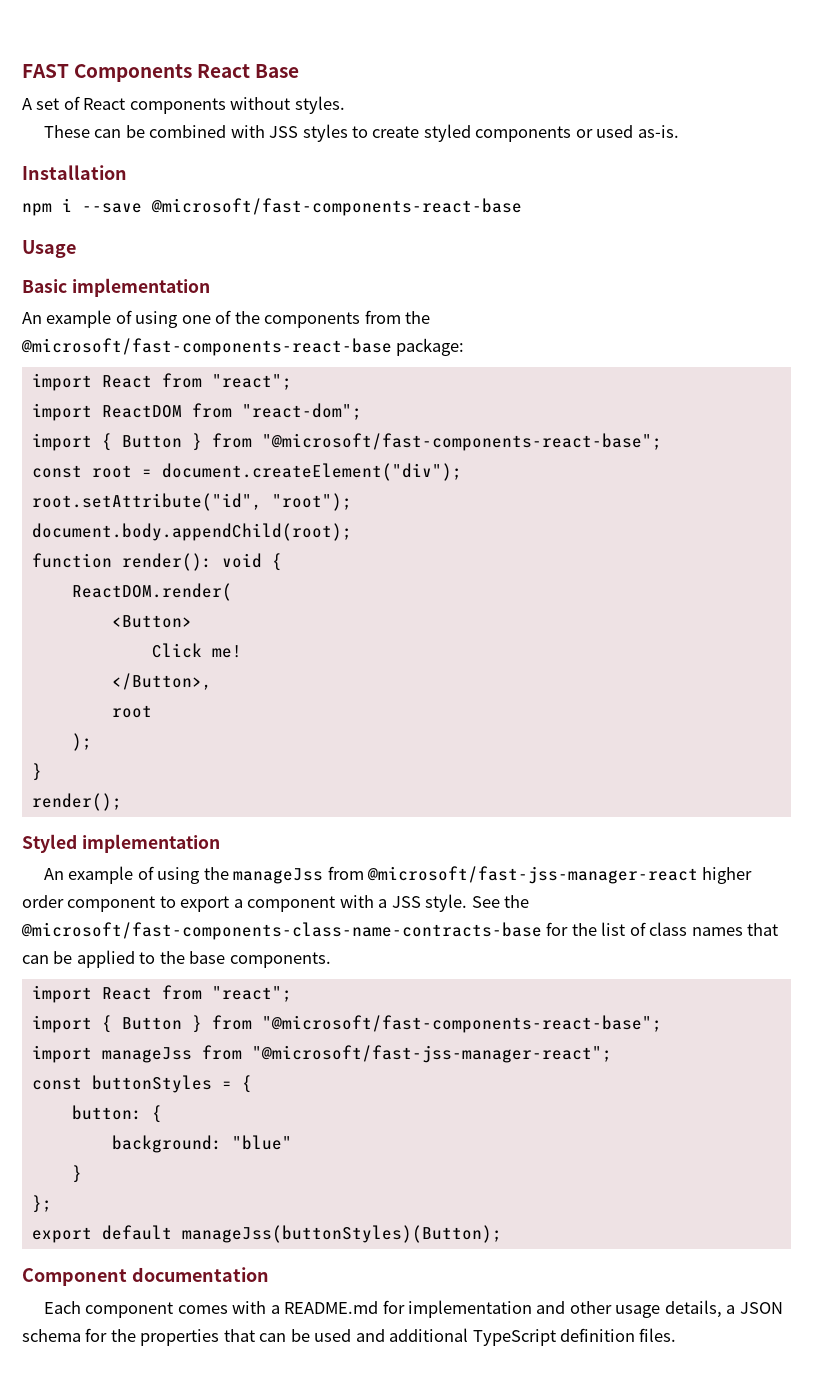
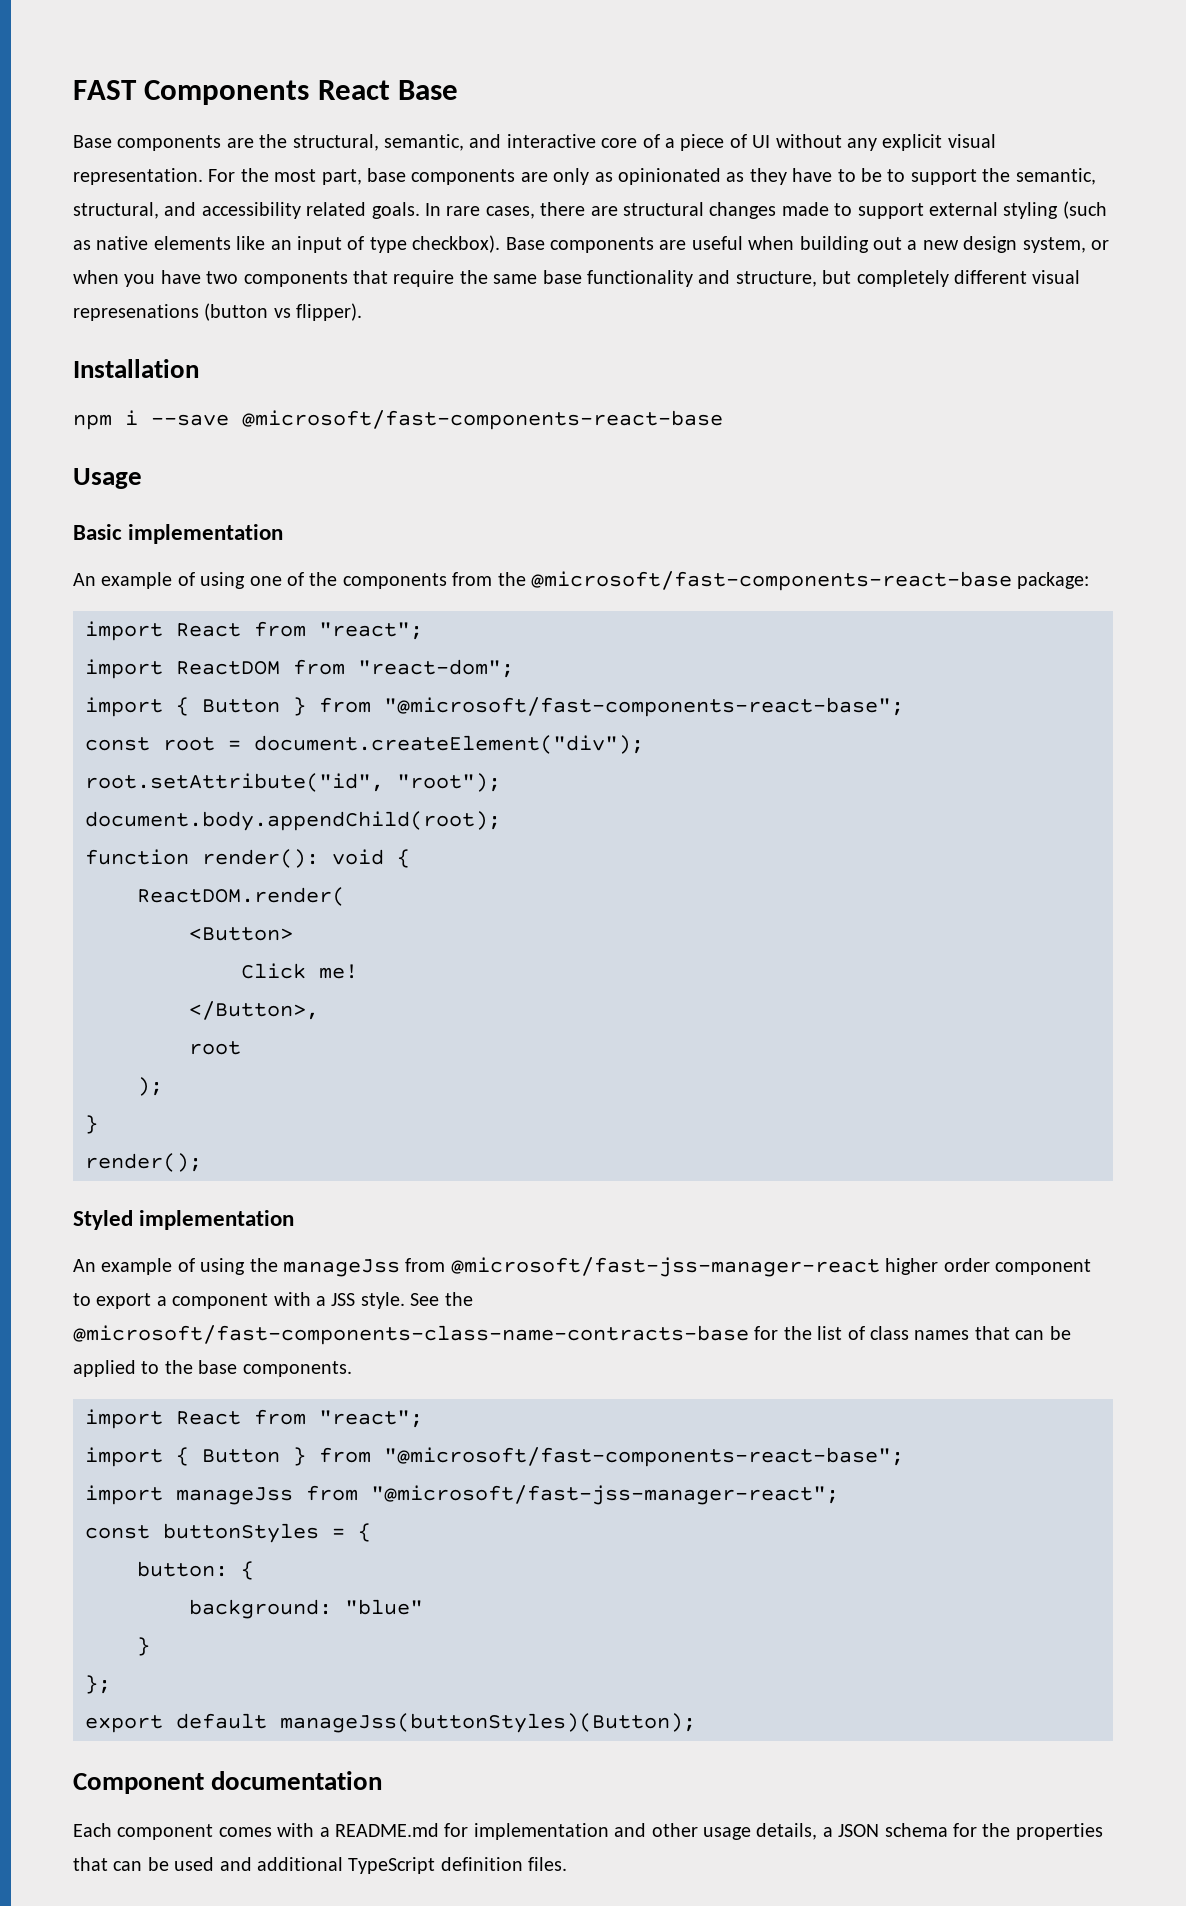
- A set of React components without styles.
- These can be combined with JSS styles to create styled components or used as-is.
+ Base components are the structural, semantic, and interactive core of a piece of UI without any explicit visual representation. For the most part, base components are only as opinionated as they have to be to support the semantic, structural, and accessibility related goals. In rare cases, there are structural changes made to support external styling (such as native elements like an input of type checkbox). Base components are useful when building out a new design system, or when you have two components that require the same base functionality and structure, but completely different visual represenations (button vs flipper).

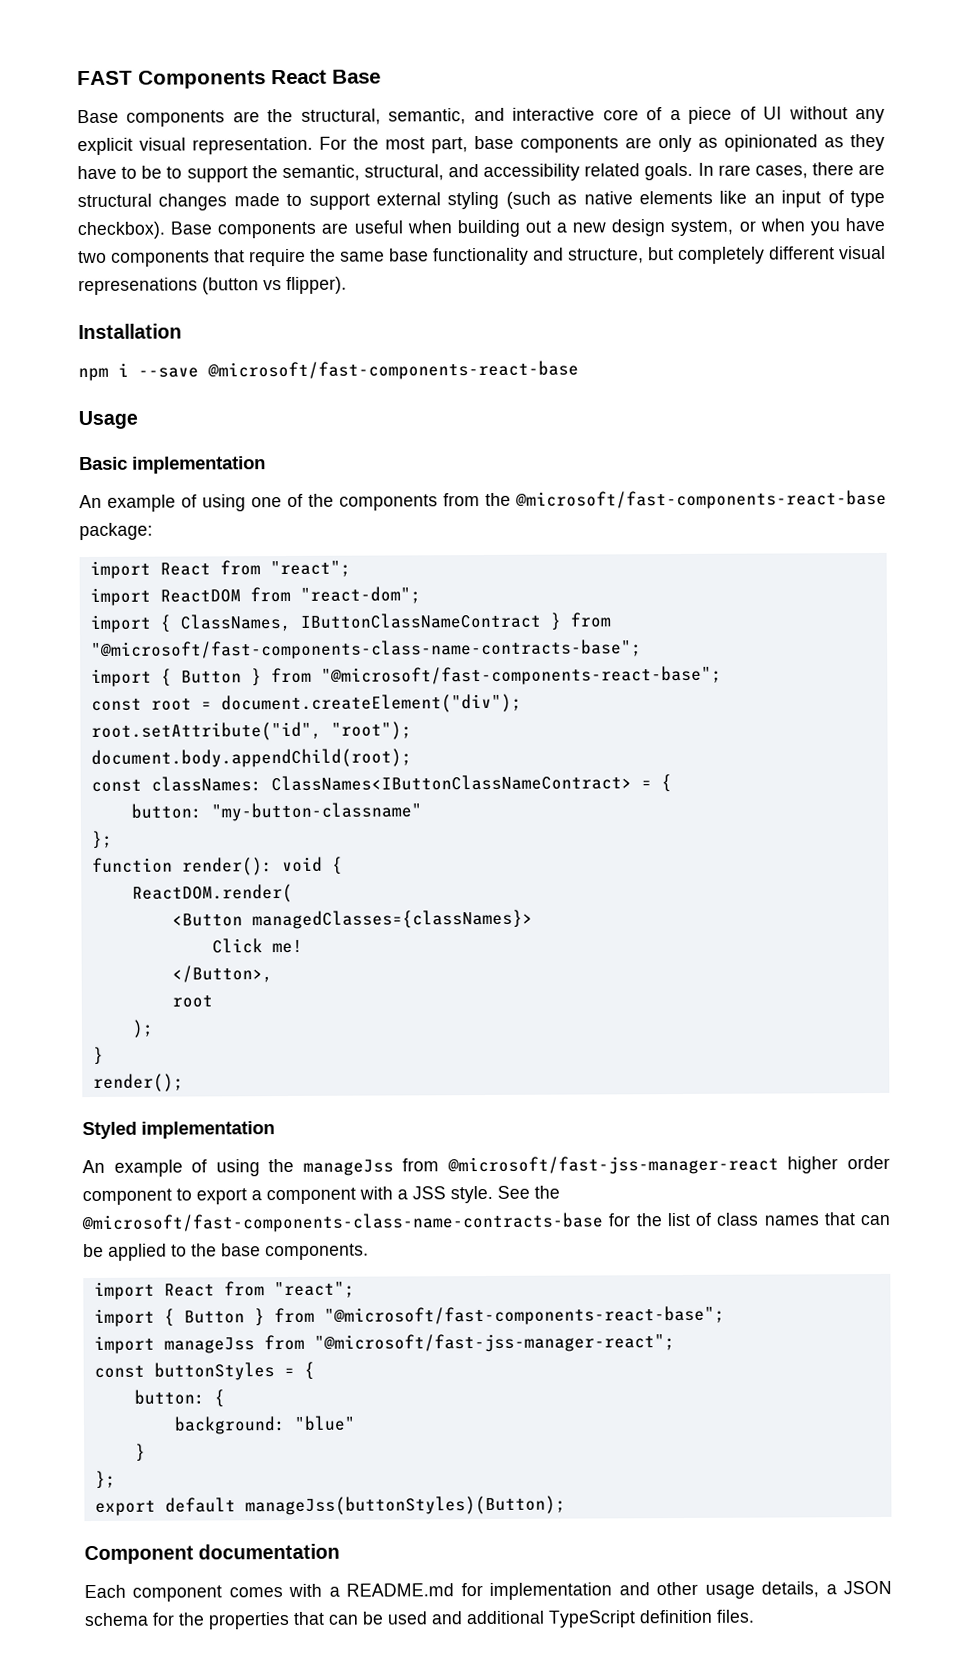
+ import { ClassNames, IButtonClassNameContract } from "@microsoft/fast-components-class-name-contracts-base";
+ const classNames: ClassNames<IButtonClassNameContract> = {
+ button: "my-button-classname"
+ };
- <Button>
+ <Button managedClasses={classNames}>

